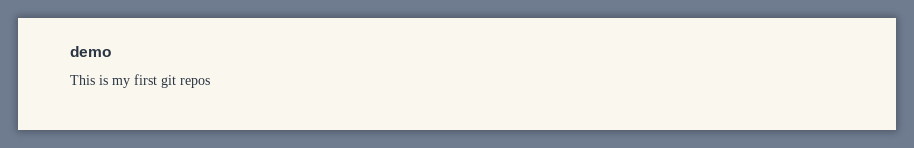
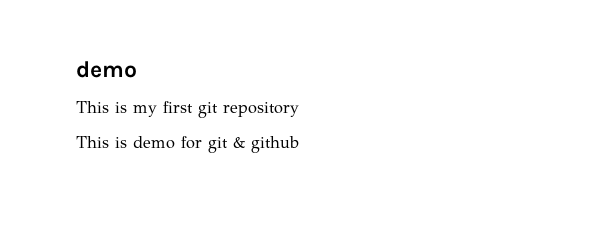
- This is my first git repos
+ This is my first git repository
+ This is demo for git & github

